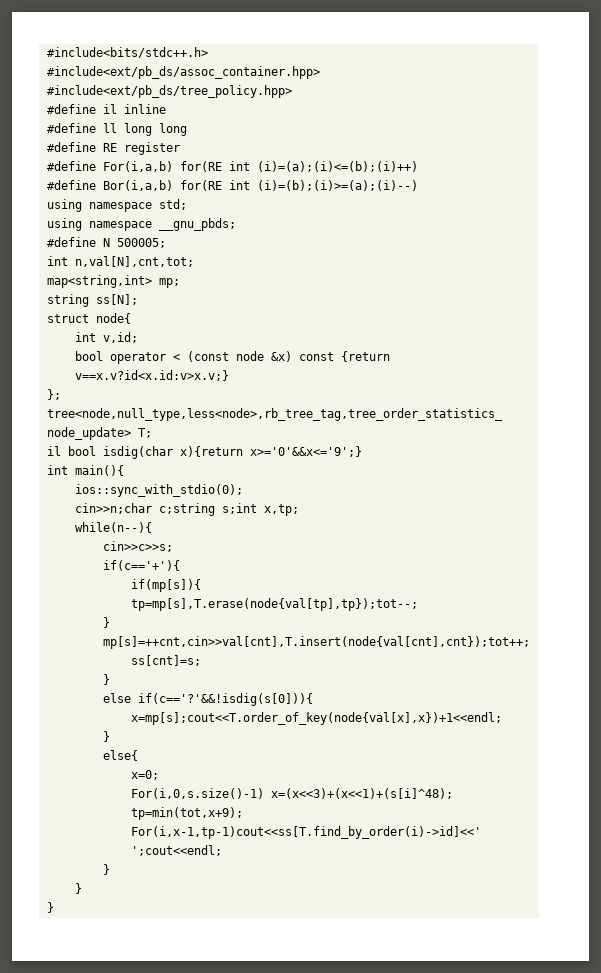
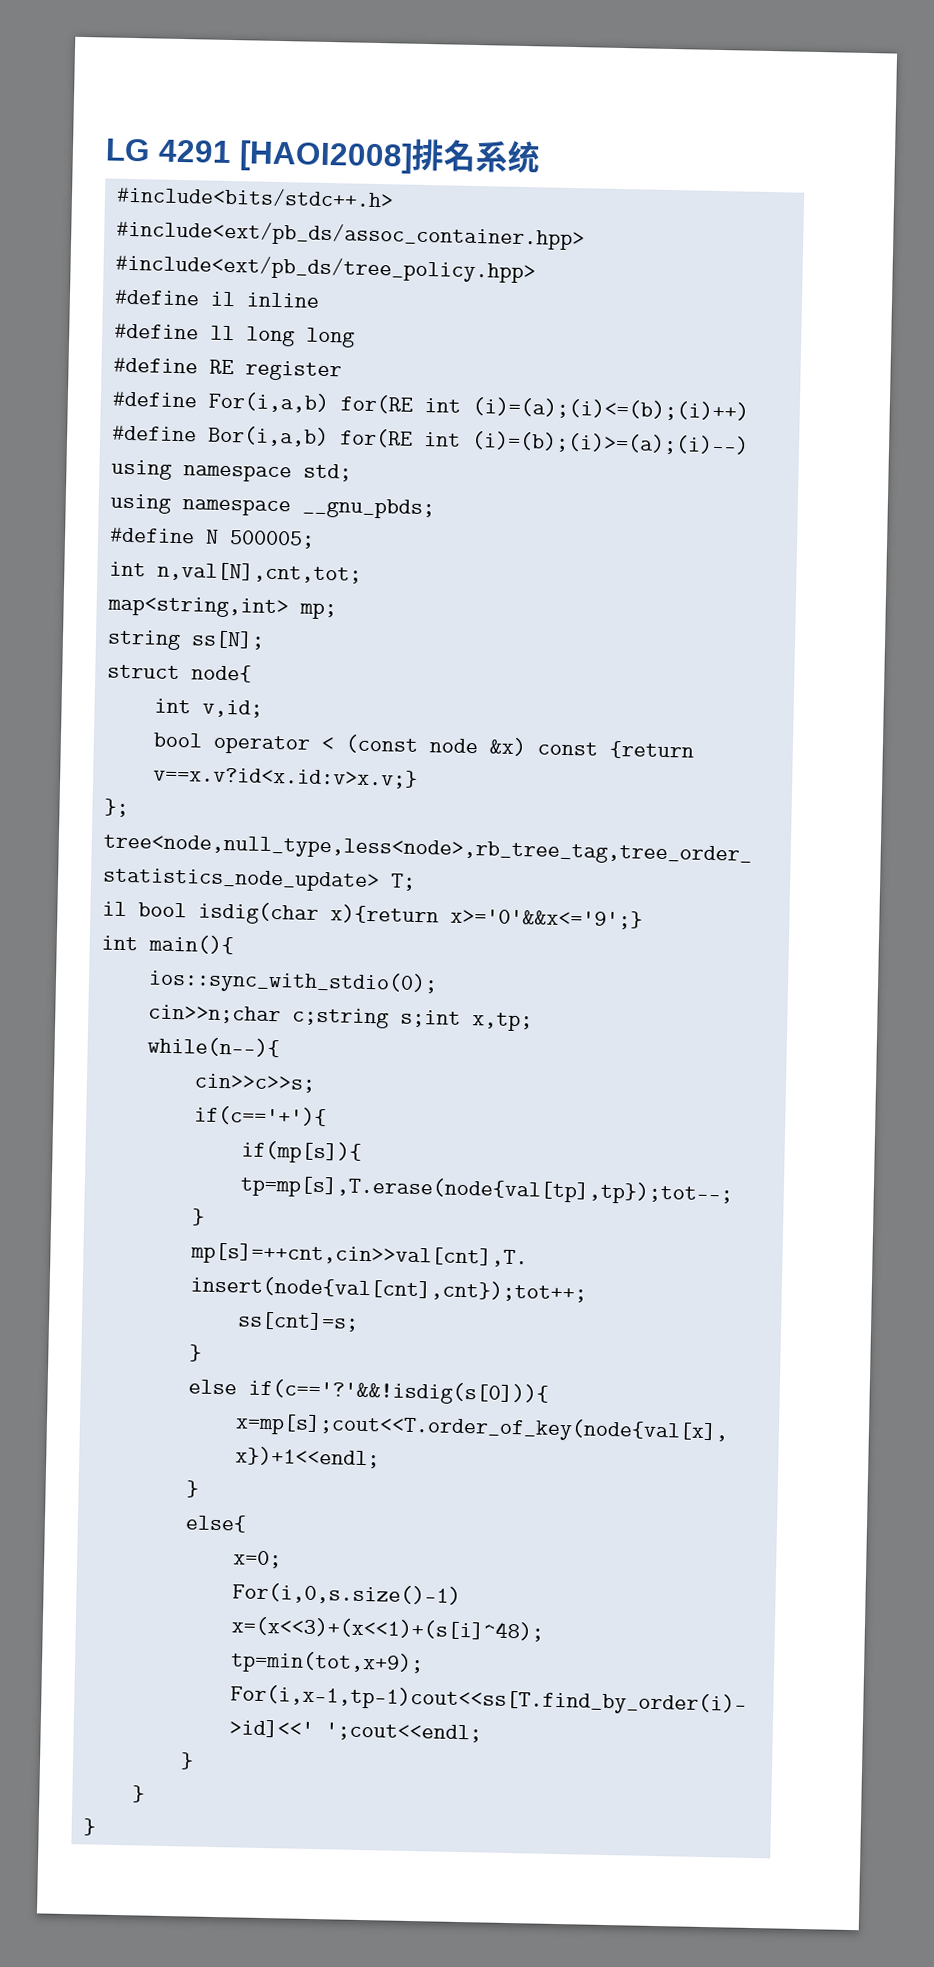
+ LG 4291 [HAOI2008]排名系统

